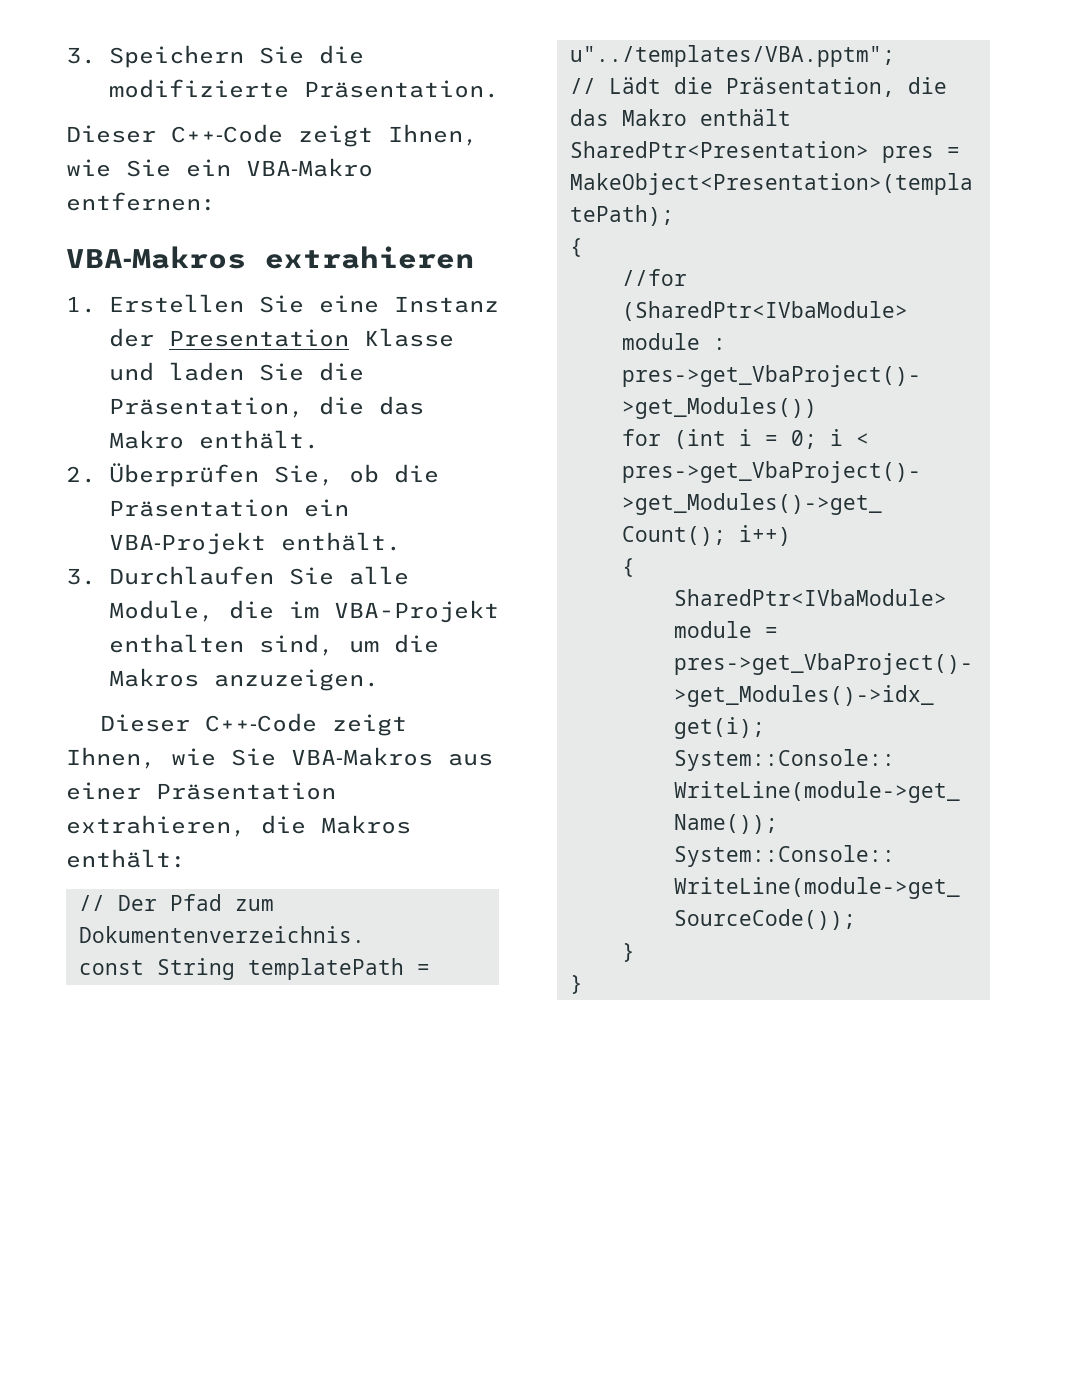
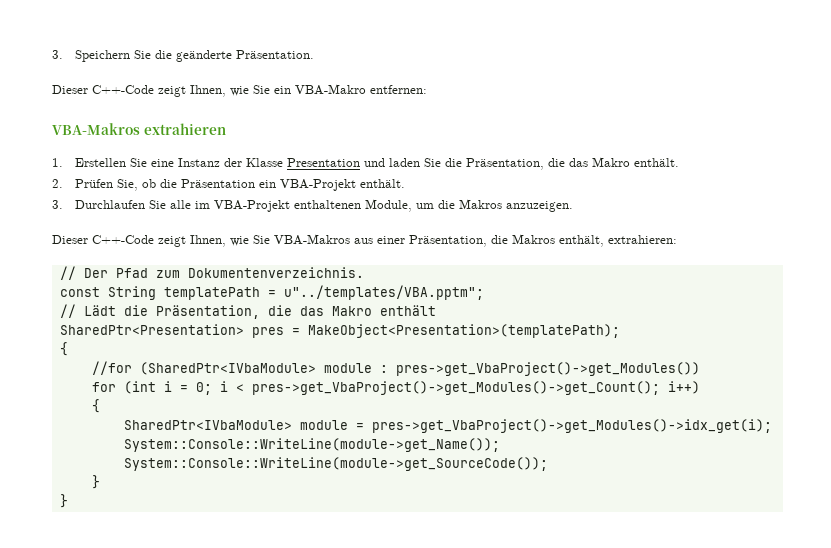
- 3. Speichern Sie die modifizierte Präsentation.
+ 3. Speichern Sie die geänderte Präsentation.
- 1. Erstellen Sie eine Instanz der Presentation Klasse und laden Sie die Präsentation, die das Makro enthält.
+ 1. Erstellen Sie eine Instanz der Klasse Presentation und laden Sie die Präsentation, die das Makro enthält.
- 2. Überprüfen Sie, ob die Präsentation ein VBA‑Projekt enthält.
+ 2. Prüfen Sie, ob die Präsentation ein VBA‑Projekt enthält.
- 3. Durchlaufen Sie alle Module, die im VBA-Projekt enthalten sind, um die Makros anzuzeigen.
+ 3. Durchlaufen Sie alle im VBA‑Projekt enthaltenen Module, um die Makros anzuzeigen.
- Dieser C++‑Code zeigt Ihnen, wie Sie VBA‑Makros aus einer Präsentation extrahieren, die Makros enthält:
+ Dieser C++‑Code zeigt Ihnen, wie Sie VBA‑Makros aus einer Präsentation, die Makros enthält, extrahieren:

